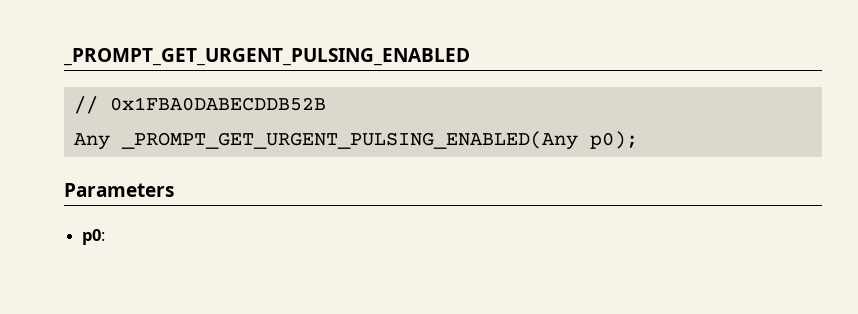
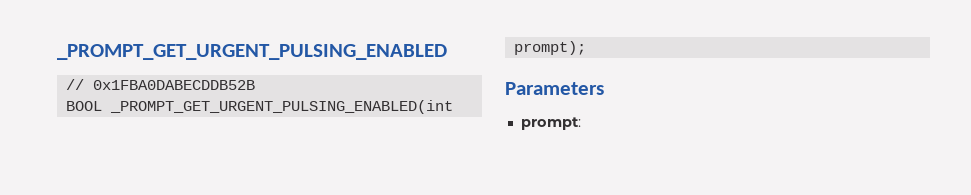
- Any _PROMPT_GET_URGENT_PULSING_ENABLED(Any p0);
+ BOOL _PROMPT_GET_URGENT_PULSING_ENABLED(int prompt);
- p0:
+ prompt:

